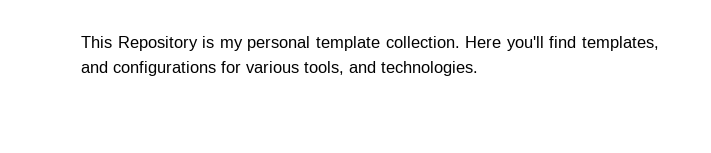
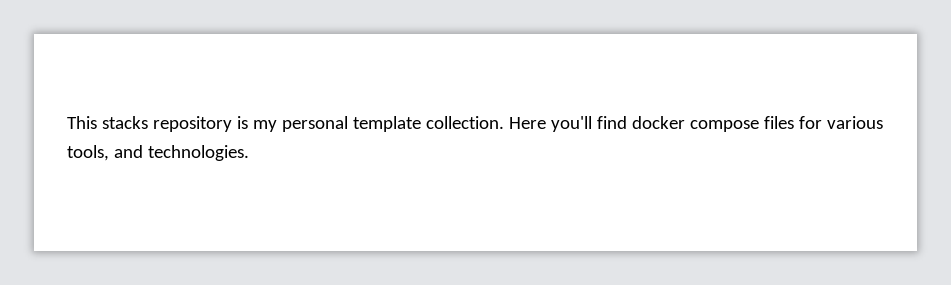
- This Repository is my personal template collection.
+ This stacks repository is my personal template collection.
- Here you'll find templates, and configurations for various tools, and technologies.
+ Here you'll find docker compose files for various tools, and technologies.

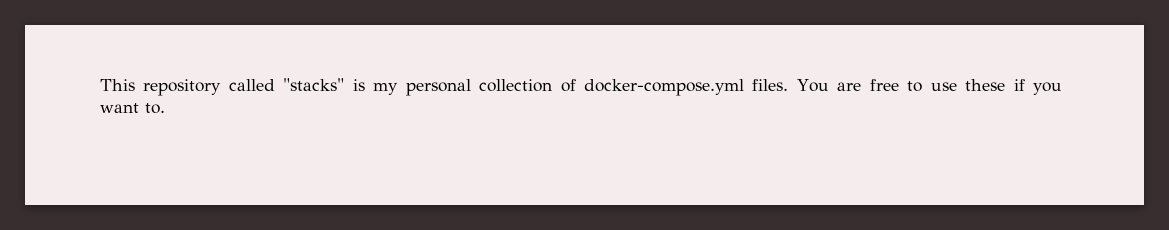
- This stacks repository is my personal template collection. Here you'll find docker compose files for various tools, and technologies.
+ This repository called "stacks" is my personal collection of docker-compose.yml files. You are free to use these if you want to.

